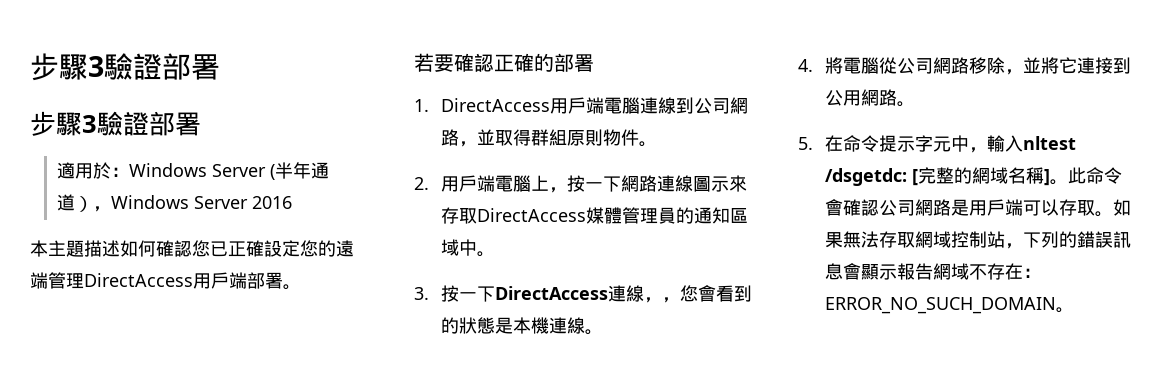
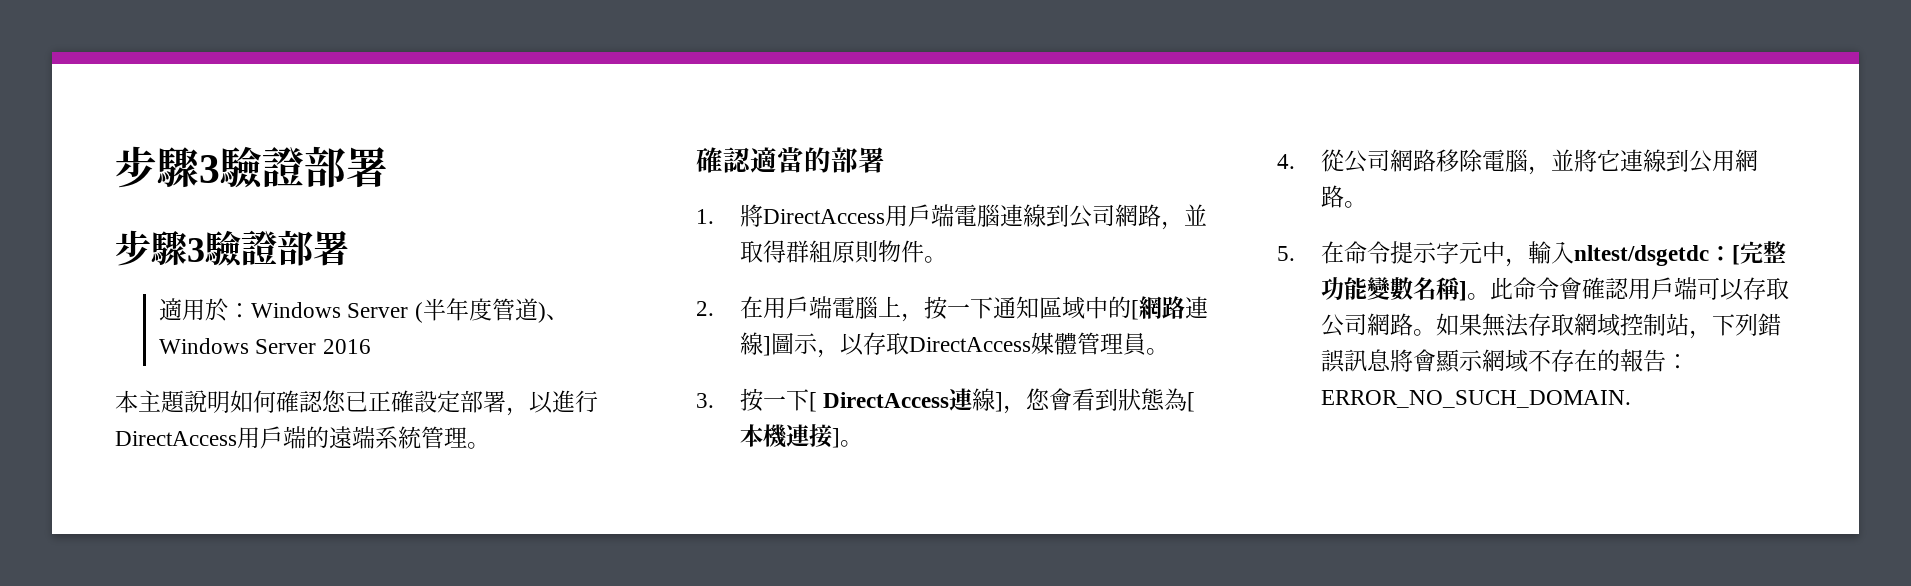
- 適用於：Windows Server (半年通道），Windows Server 2016
+ 適用於：Windows Server (半年度管道)、Windows Server 2016
- 本主題描述如何確認您已正確設定您的遠端管理DirectAccess用戶端部署。
- 若要確認正確的部署
+ 本主題說明如何確認您已正確設定部署，以進行DirectAccess用戶端的遠端系統管理。
+ 確認適當的部署
- 1. DirectAccess用戶端電腦連線到公司網路，並取得群組原則物件。
+ 1.將DirectAccess用戶端電腦連線到公司網路，並取得群組原則物件。
- 2.用戶端電腦上，按一下網路連線圖示來存取DirectAccess媒體管理員的通知區域中。
+ 2.在用戶端電腦上，按一下通知區域中的[網路連線]圖示，以存取DirectAccess媒體管理員。
- 3.按一下DirectAccess連線，，您會看到的狀態是本機連線。
+ 3.按一下[ DirectAccess連線]，您會看到狀態為[本機連接]。
- 4.將電腦從公司網路移除，並將它連接到公用網路。
+ 4.從公司網路移除電腦，並將它連線到公用網路。
- 5.在命令提示字元中，輸入nltest /dsgetdc: [完整的網域名稱]。
+ 5.在命令提示字元中，輸入nltest/dsgetdc：[完整功能變數名稱]。
- 此命令會確認公司網路是用戶端可以存取。
+ 此命令會確認用戶端可以存取公司網路。
- 如果無法存取網域控制站，下列的錯誤訊息會顯示報告網域不存在：ERROR_NO_SUCH_DOMAIN。
+ 如果無法存取網域控制站，下列錯誤訊息將會顯示網域不存在的報告：ERROR_NO_SUCH_DOMAIN.

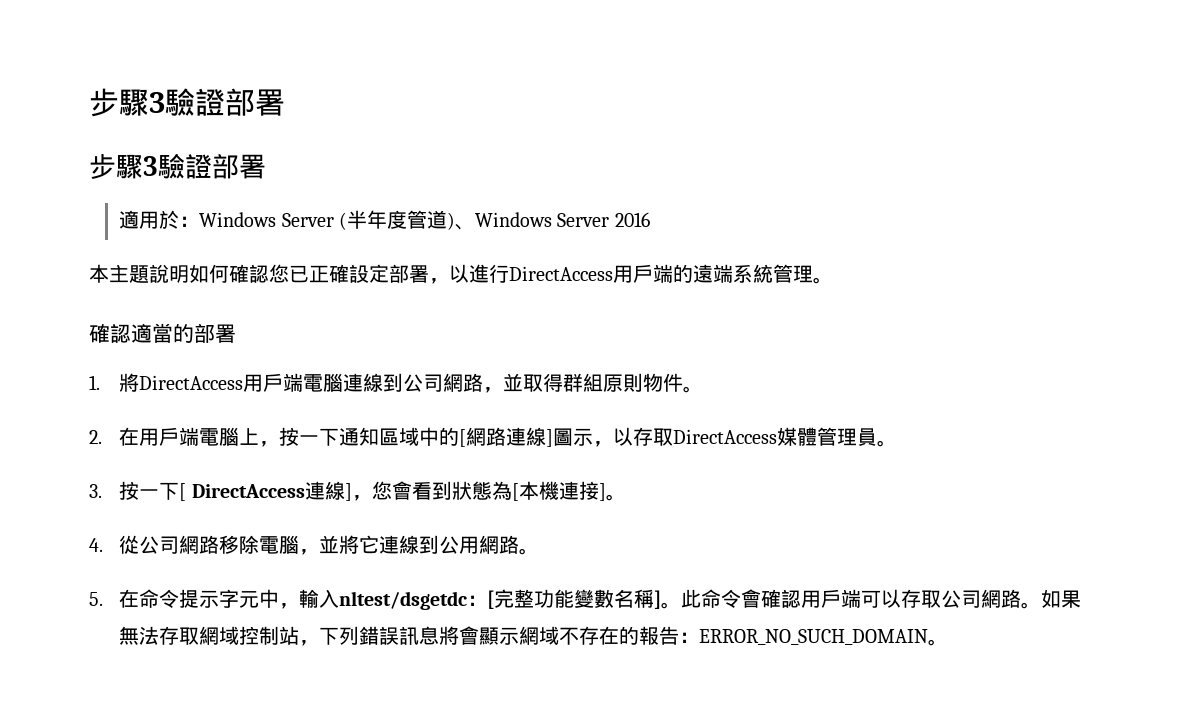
- 如果無法存取網域控制站，下列錯誤訊息將會顯示網域不存在的報告：ERROR_NO_SUCH_DOMAIN.
+ 如果無法存取網域控制站，下列錯誤訊息將會顯示網域不存在的報告：ERROR_NO_SUCH_DOMAIN。

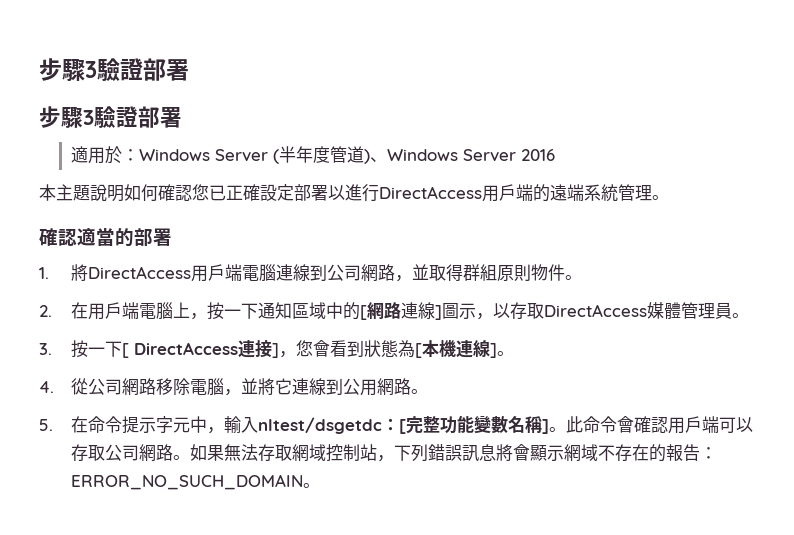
- 本主題說明如何確認您已正確設定部署，以進行DirectAccess用戶端的遠端系統管理。
+ 本主題說明如何確認您已正確設定部署以進行DirectAccess用戶端的遠端系統管理。
- 3.按一下[ DirectAccess連線]，您會看到狀態為[本機連接]。
+ 3.按一下[ DirectAccess連接]，您會看到狀態為[本機連線]。

